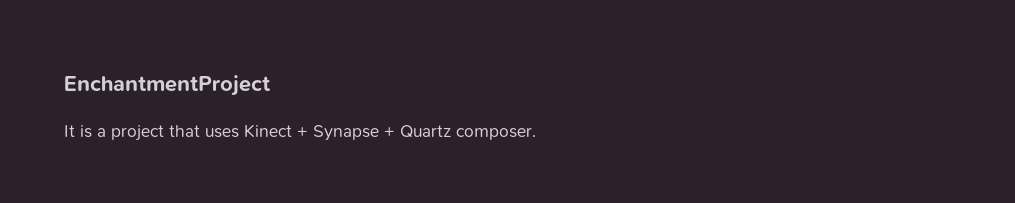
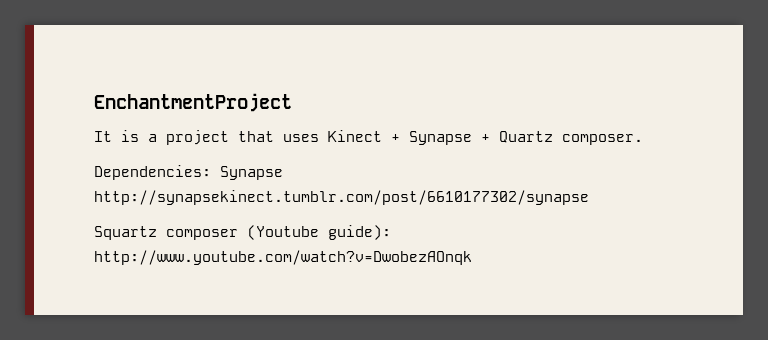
+ Dependencies: Synapse http://synapsekinect.tumblr.com/post/6610177302/synapse
+ Squartz composer (Youtube guide): http://www.youtube.com/watch?v=DwobezAOnqk

